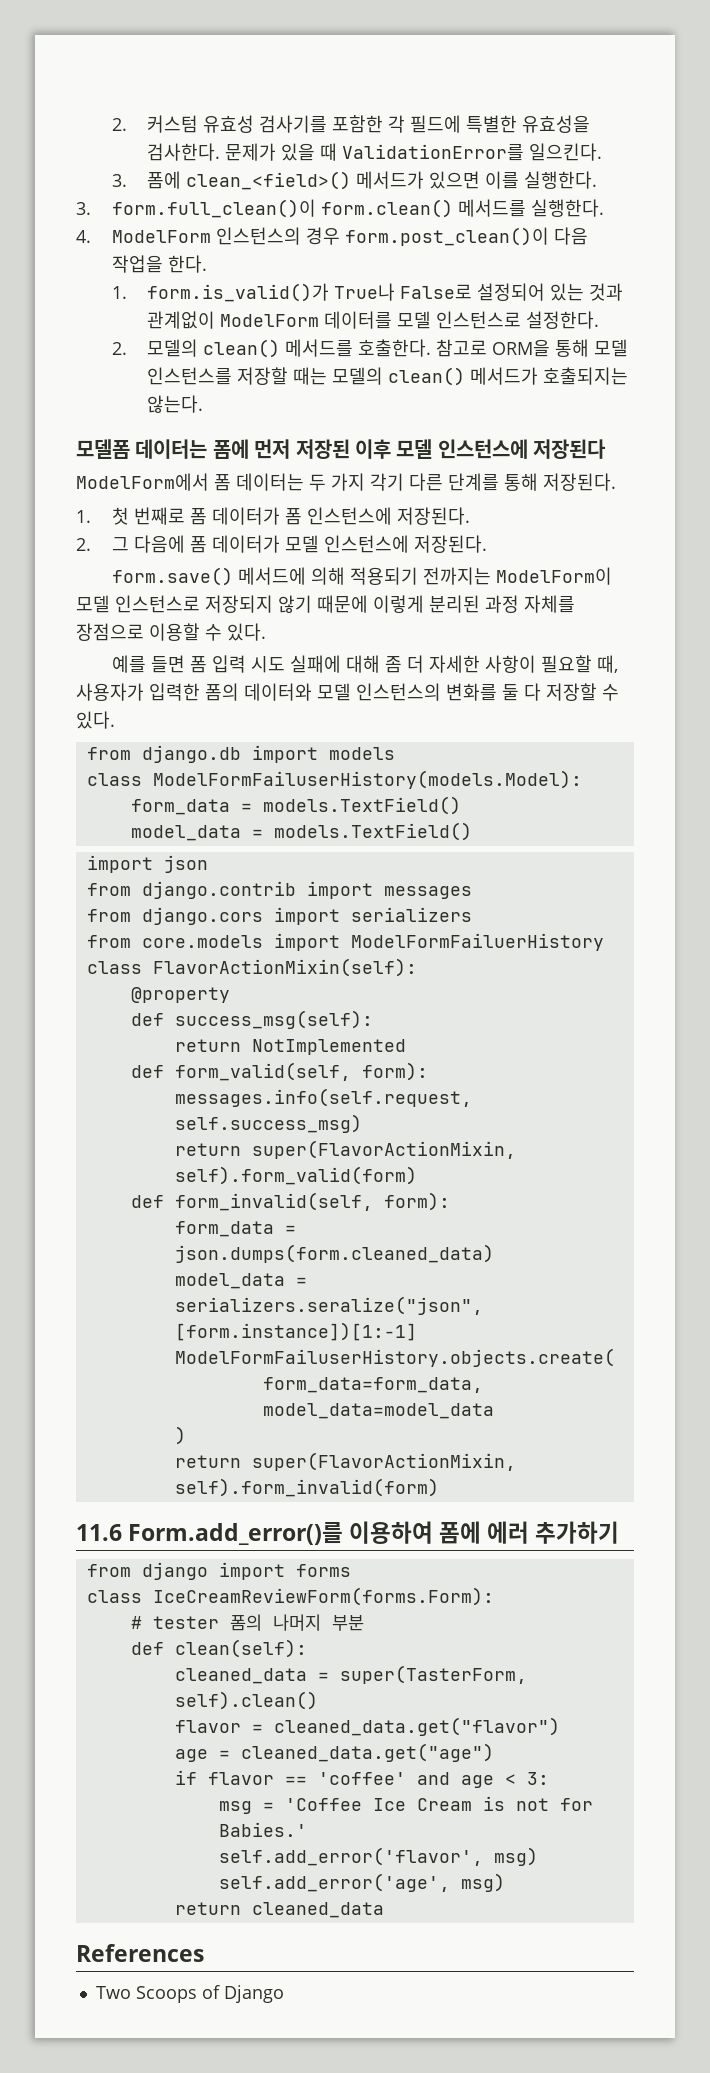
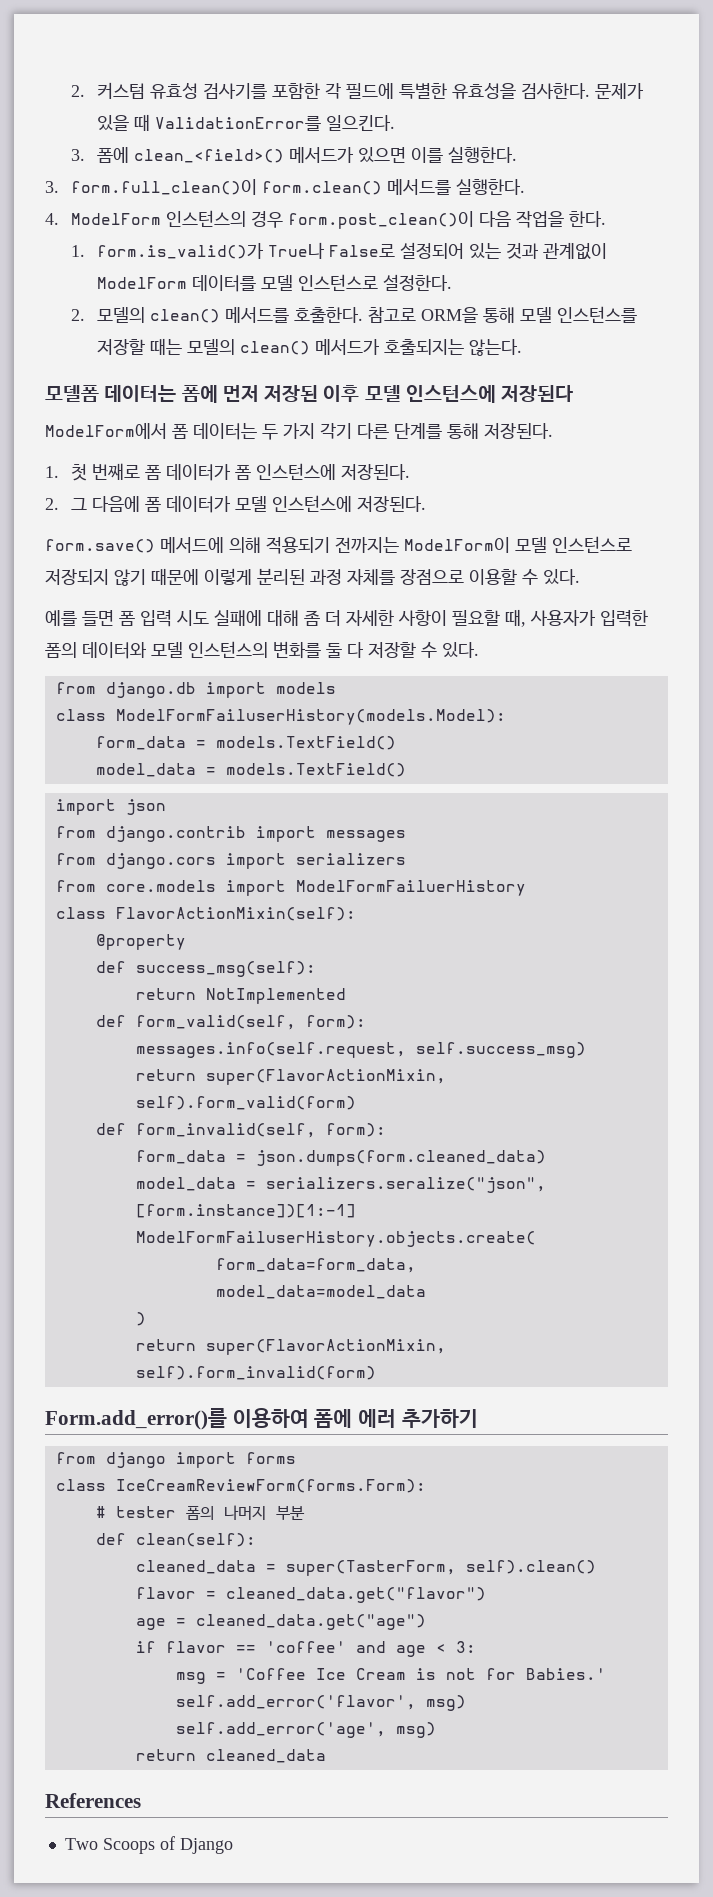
- 11.6 Form.add_error()를 이용하여 폼에 에러 추가하기
+ Form.add_error()를 이용하여 폼에 에러 추가하기

